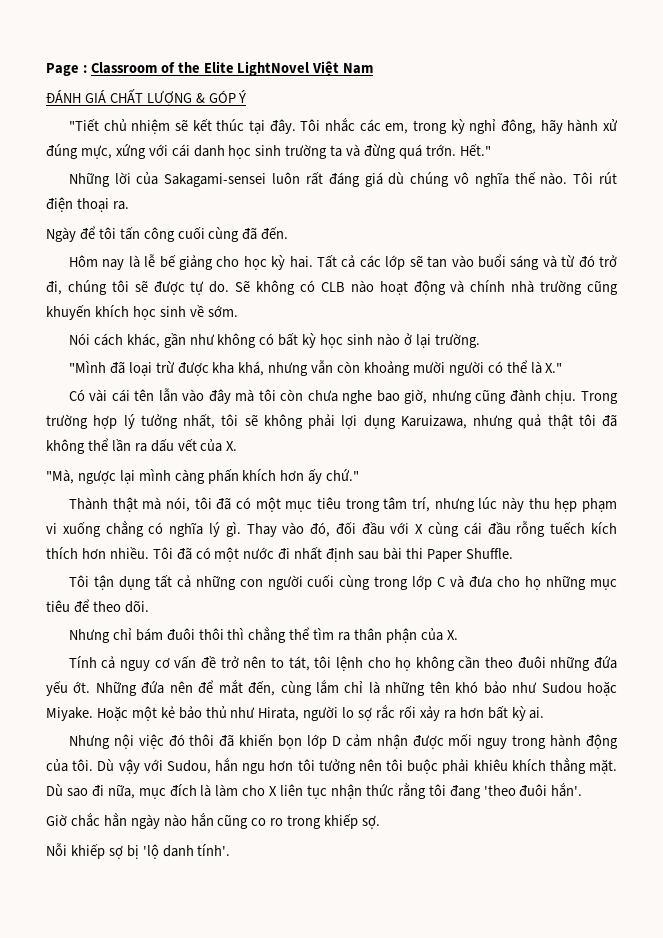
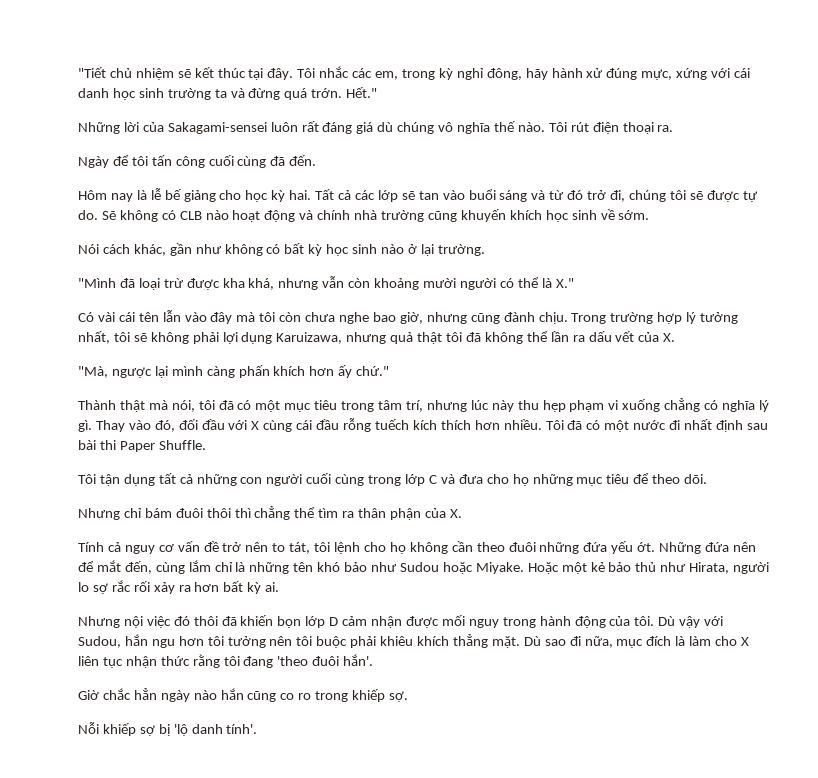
- Page : Classroom of the Elite LightNovel Việt Nam
- ĐÁNH GIÁ CHẤT LƯỢNG & GÓP Ý

